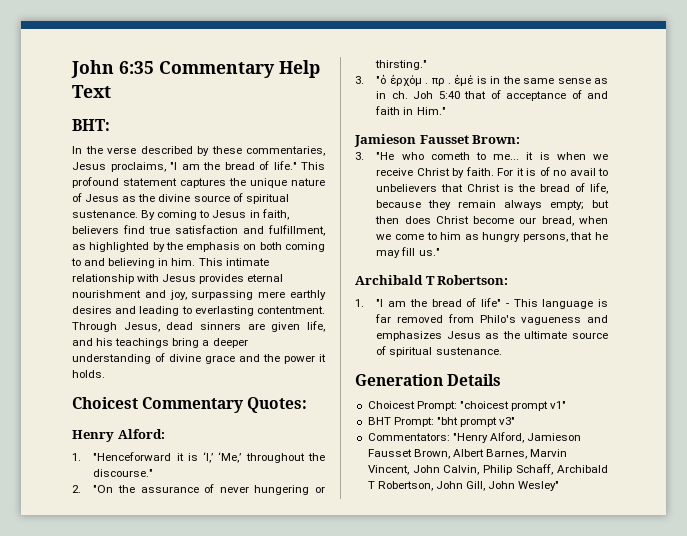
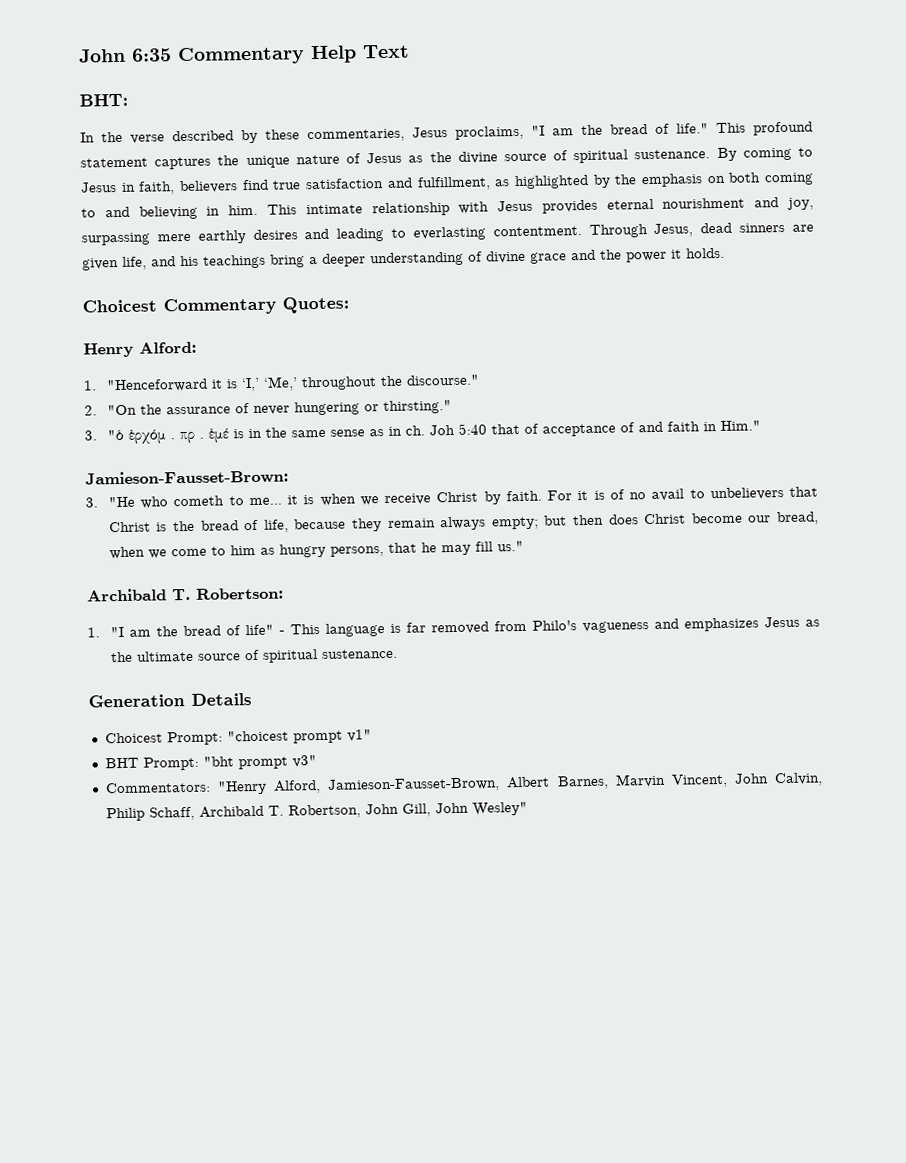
- Jamieson Fausset Brown:
+ Jamieson-Fausset-Brown:
- Archibald T Robertson:
+ Archibald T. Robertson:
- Commentators: "Henry Alford, Jamieson Fausset Brown, Albert Barnes, Marvin Vincent, John Calvin, Philip Schaff, Archibald T Robertson, John Gill, John Wesley"
+ Commentators: "Henry Alford, Jamieson-Fausset-Brown, Albert Barnes, Marvin Vincent, John Calvin, Philip Schaff, Archibald T. Robertson, John Gill, John Wesley"

